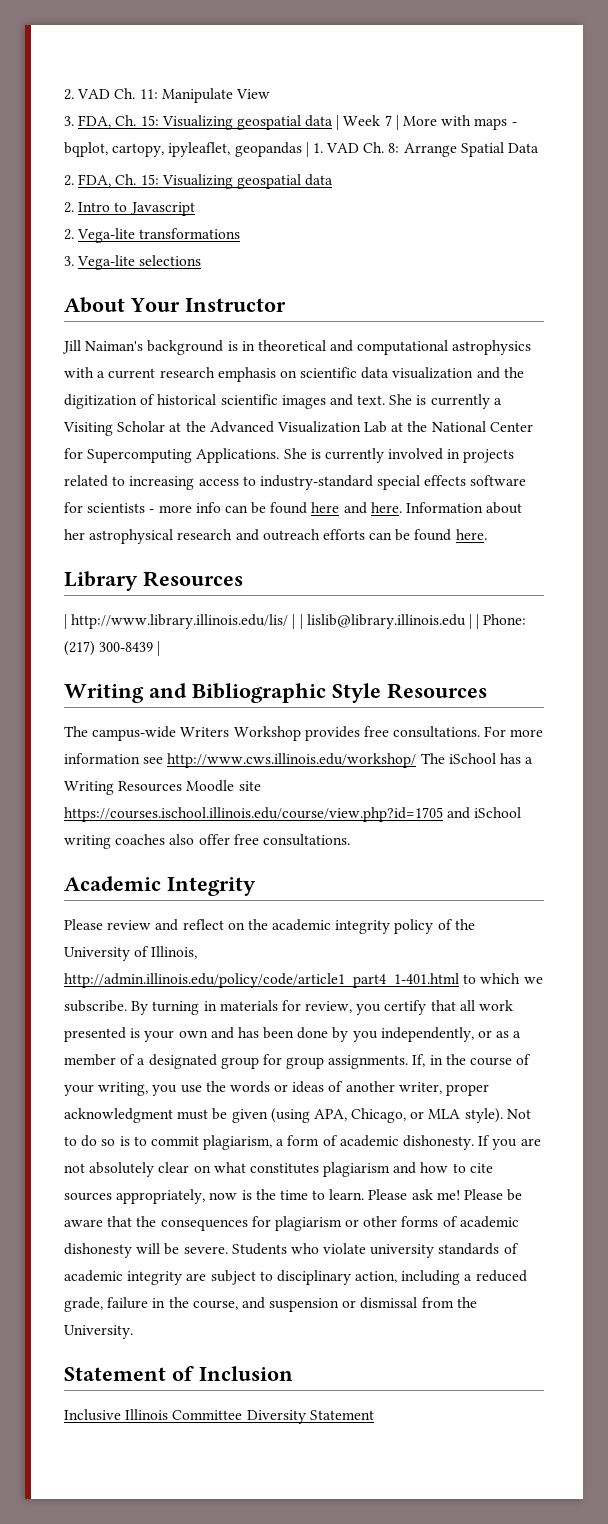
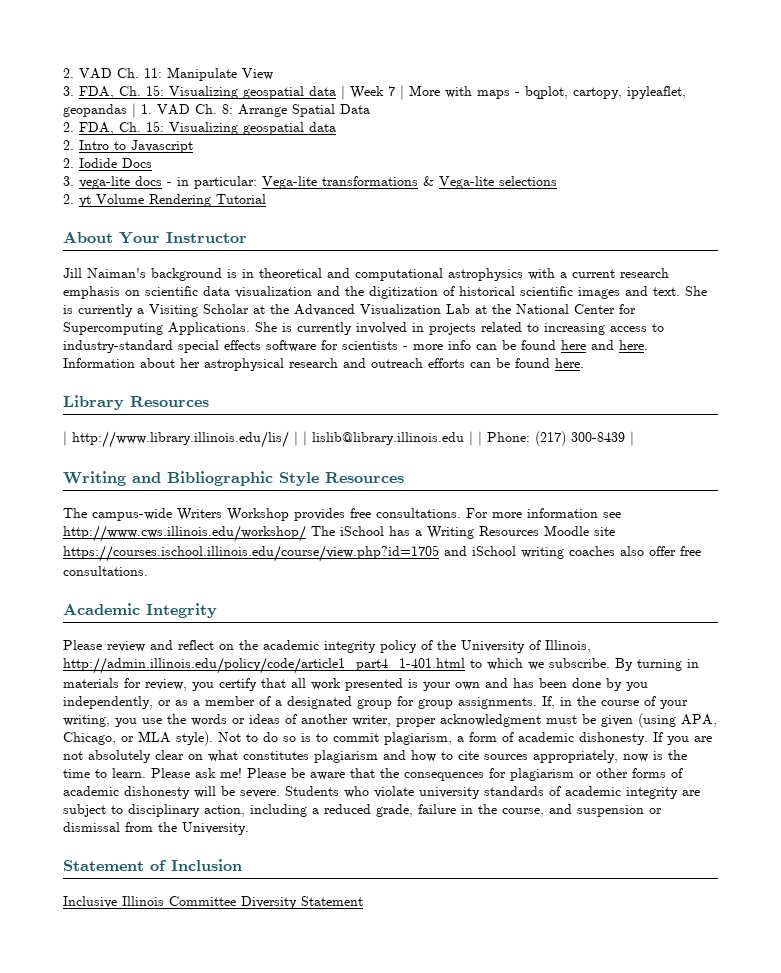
- 2. Vega-lite transformations
- 3. Vega-lite selections
+ 2. Iodide Docs
+ 3. vega-lite docs - in particular: Vega-lite transformations & Vega-lite selections
+ 2. yt Volume Rendering Tutorial

